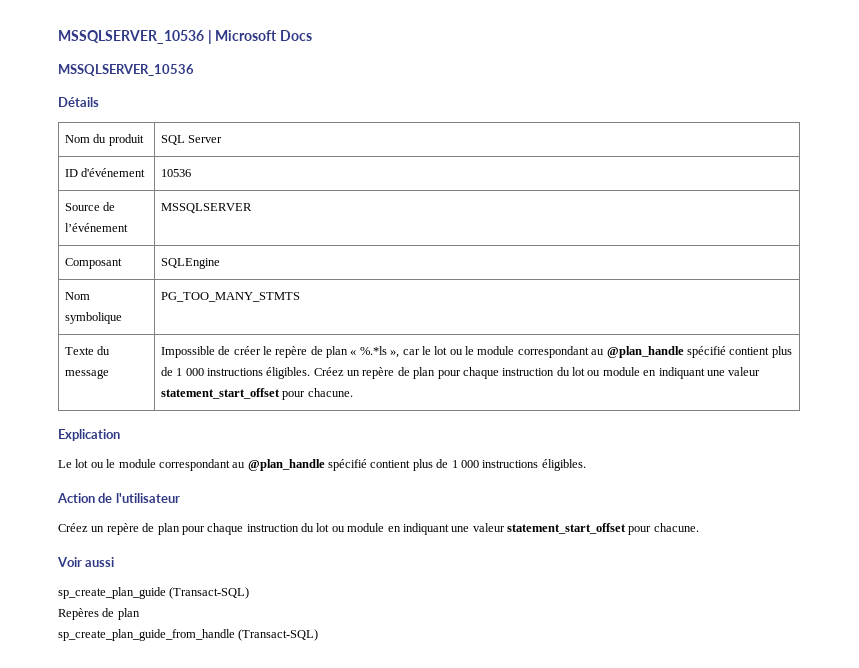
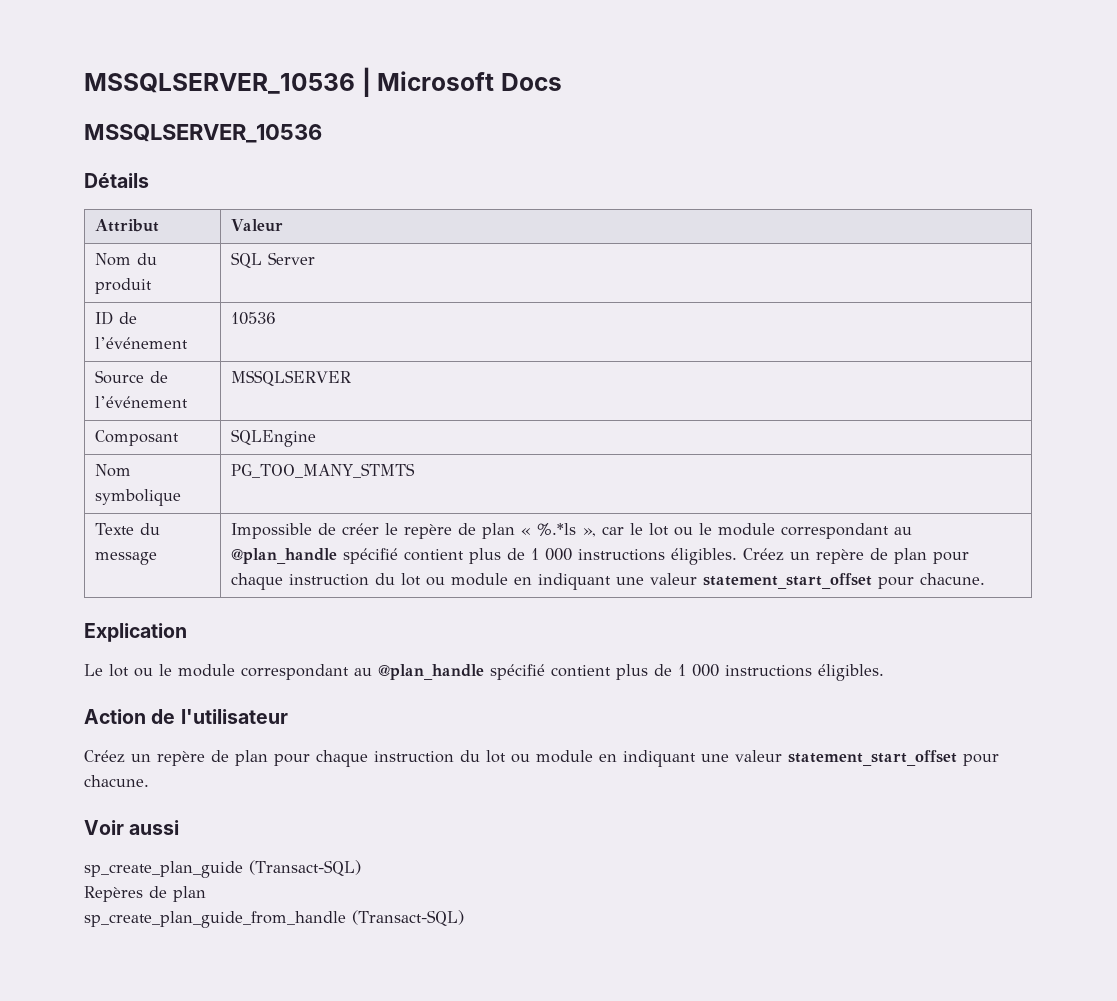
+ Attribut | Valeur
- ID d'événement | 10536
+ ID de l’événement | 10536

